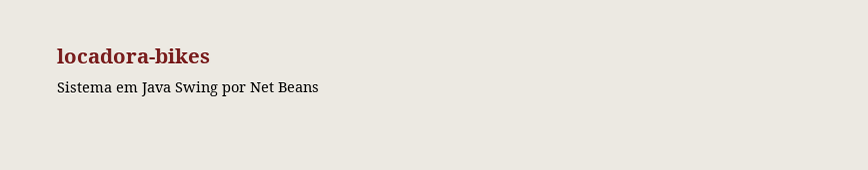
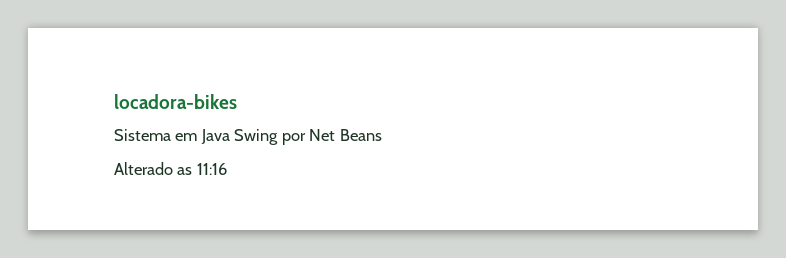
+ Alterado as 11:16

